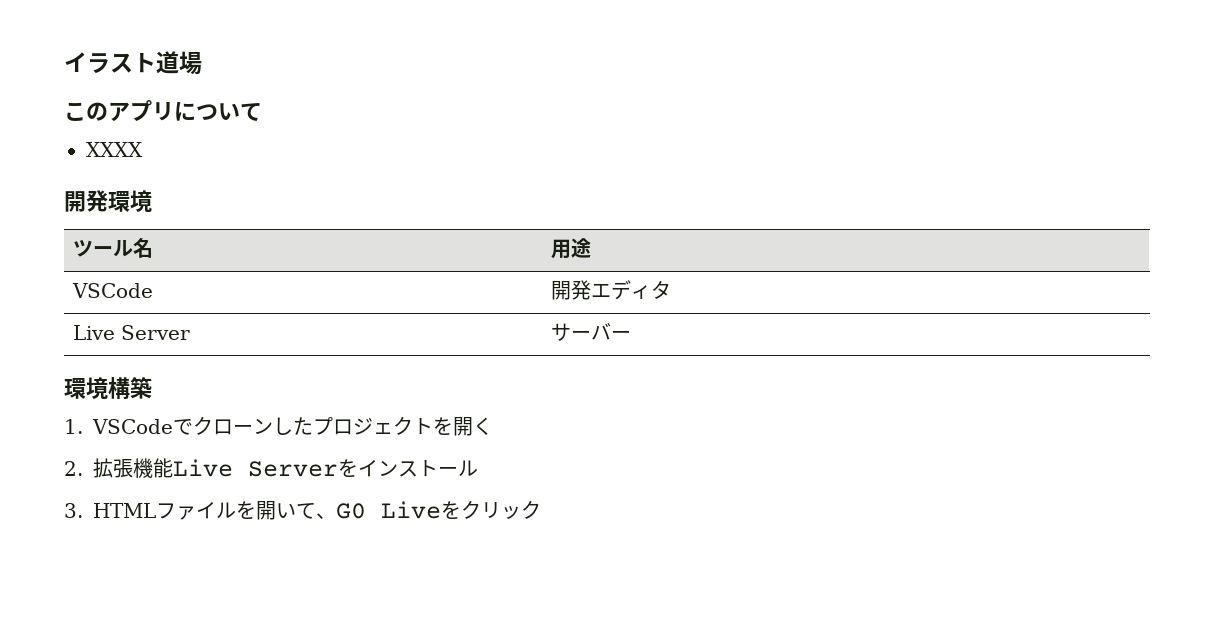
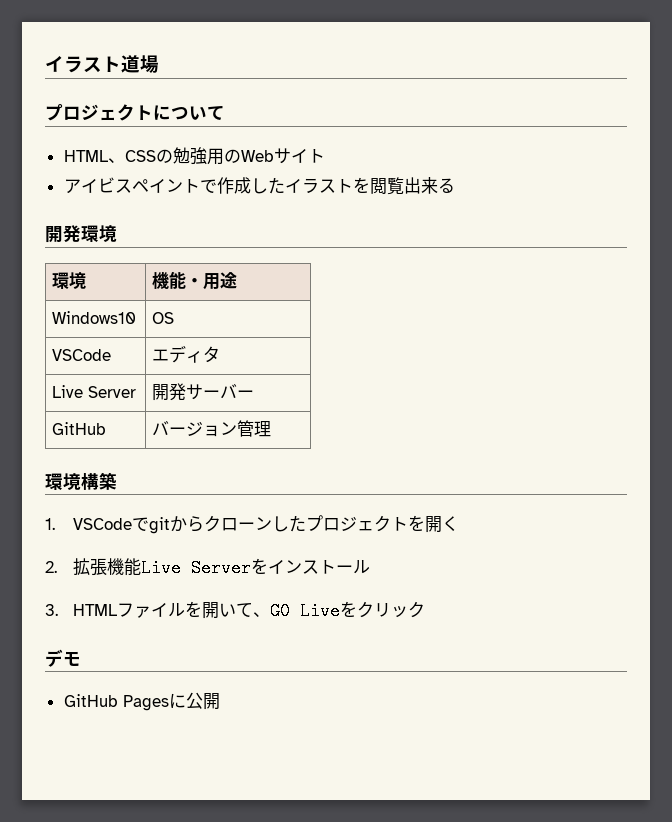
- このアプリについて
+ プロジェクトについて
- XXXX
+ HTML、CSSの勉強用のWebサイト
+ アイビスペイントで作成したイラストを閲覧出来る
- ツール名 | 用途
+ 環境 | 機能・用途
+ Windows10 | OS
- VSCode | 開発エディタ
+ VSCode | エディタ
- Live Server | サーバー
+ Live Server | 開発サーバー
+ GitHub | バージョン管理
- 1. VSCodeでクローンしたプロジェクトを開く
+ 1. VSCodeでgitからクローンしたプロジェクトを開く
+ デモ
+ GitHub Pagesに公開

